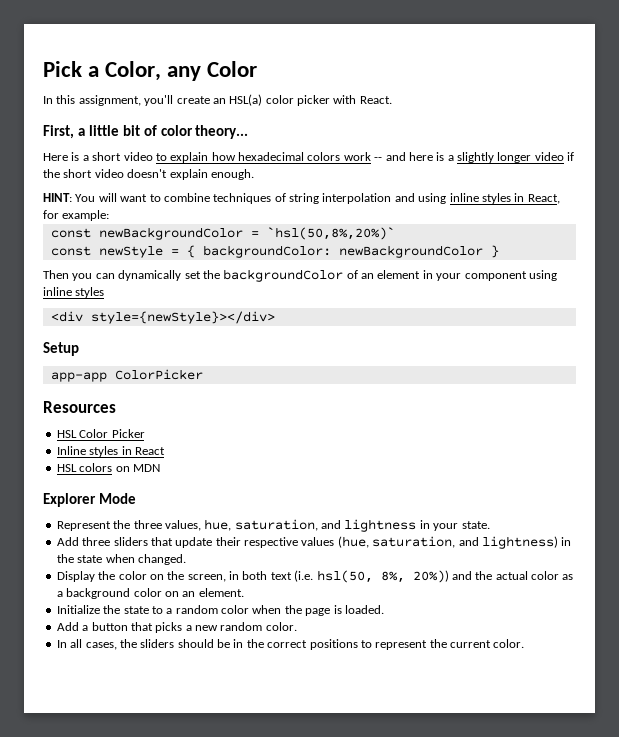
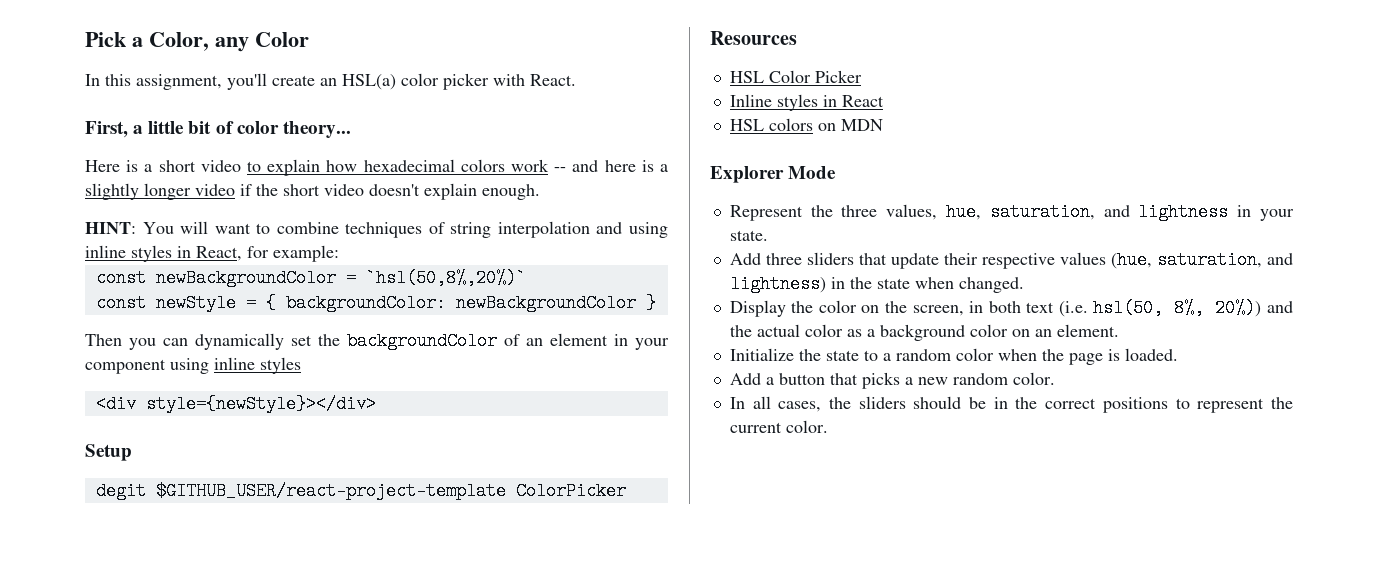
- app-app ColorPicker
+ degit $GITHUB_USER/react-project-template ColorPicker

